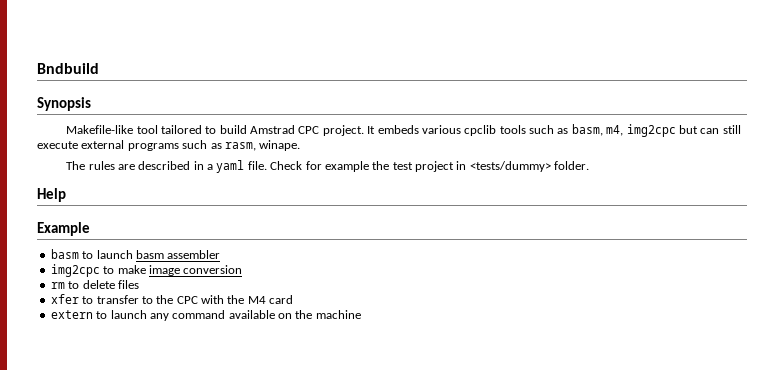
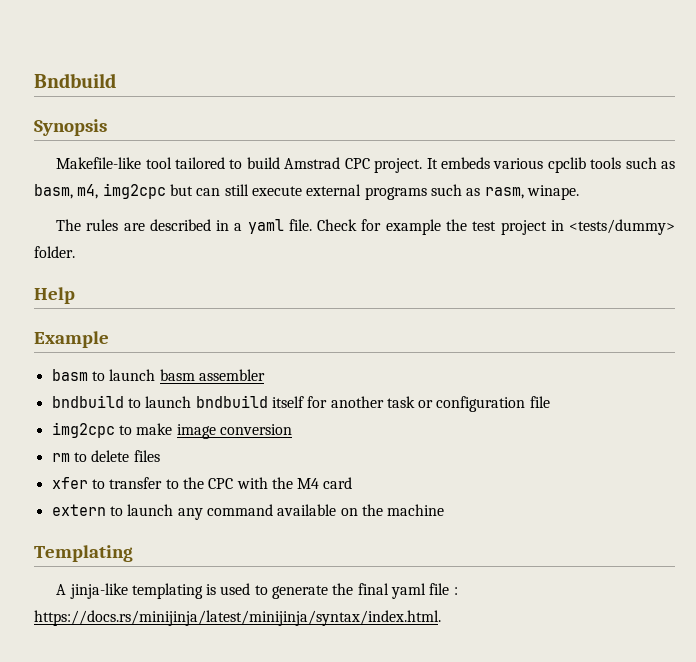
+ bndbuild to launch bndbuild itself for another task or configuration file
+ Templating
+ A jinja-like templating is used to generate the final yaml file : https://docs.rs/minijinja/latest/minijinja/syntax/index.html.

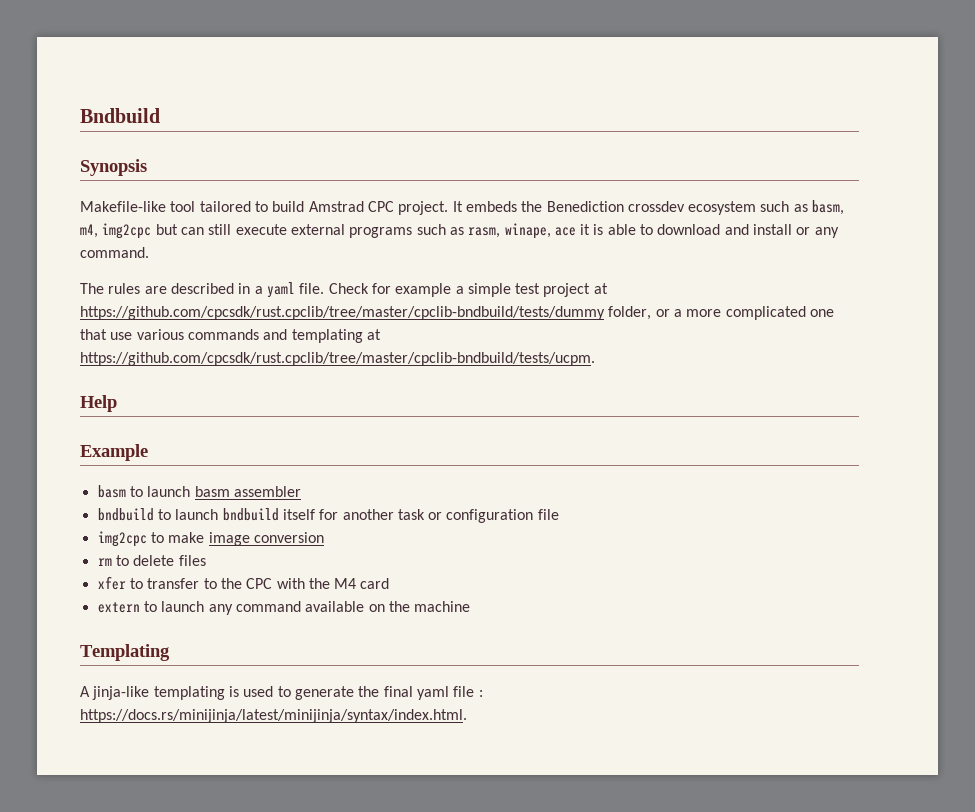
- It embeds various cpclib tools such as basm, m4, img2cpc but can still execute external programs such as rasm, winape.
+ It embeds the Benediction crossdev ecosystem such as basm, m4, img2cpc but can still execute external programs such as rasm, winape, ace it is able to download and install or any command.
- Check for example the test project in <tests/dummy> folder.
+ Check for example a simple test project at https://github.com/cpcsdk/rust.cpclib/tree/master/cpclib-bndbuild/tests/dummy folder, or a more complicated one that use various commands and templating at https://github.com/cpcsdk/rust.cpclib/tree/master/cpclib-bndbuild/tests/ucpm.

